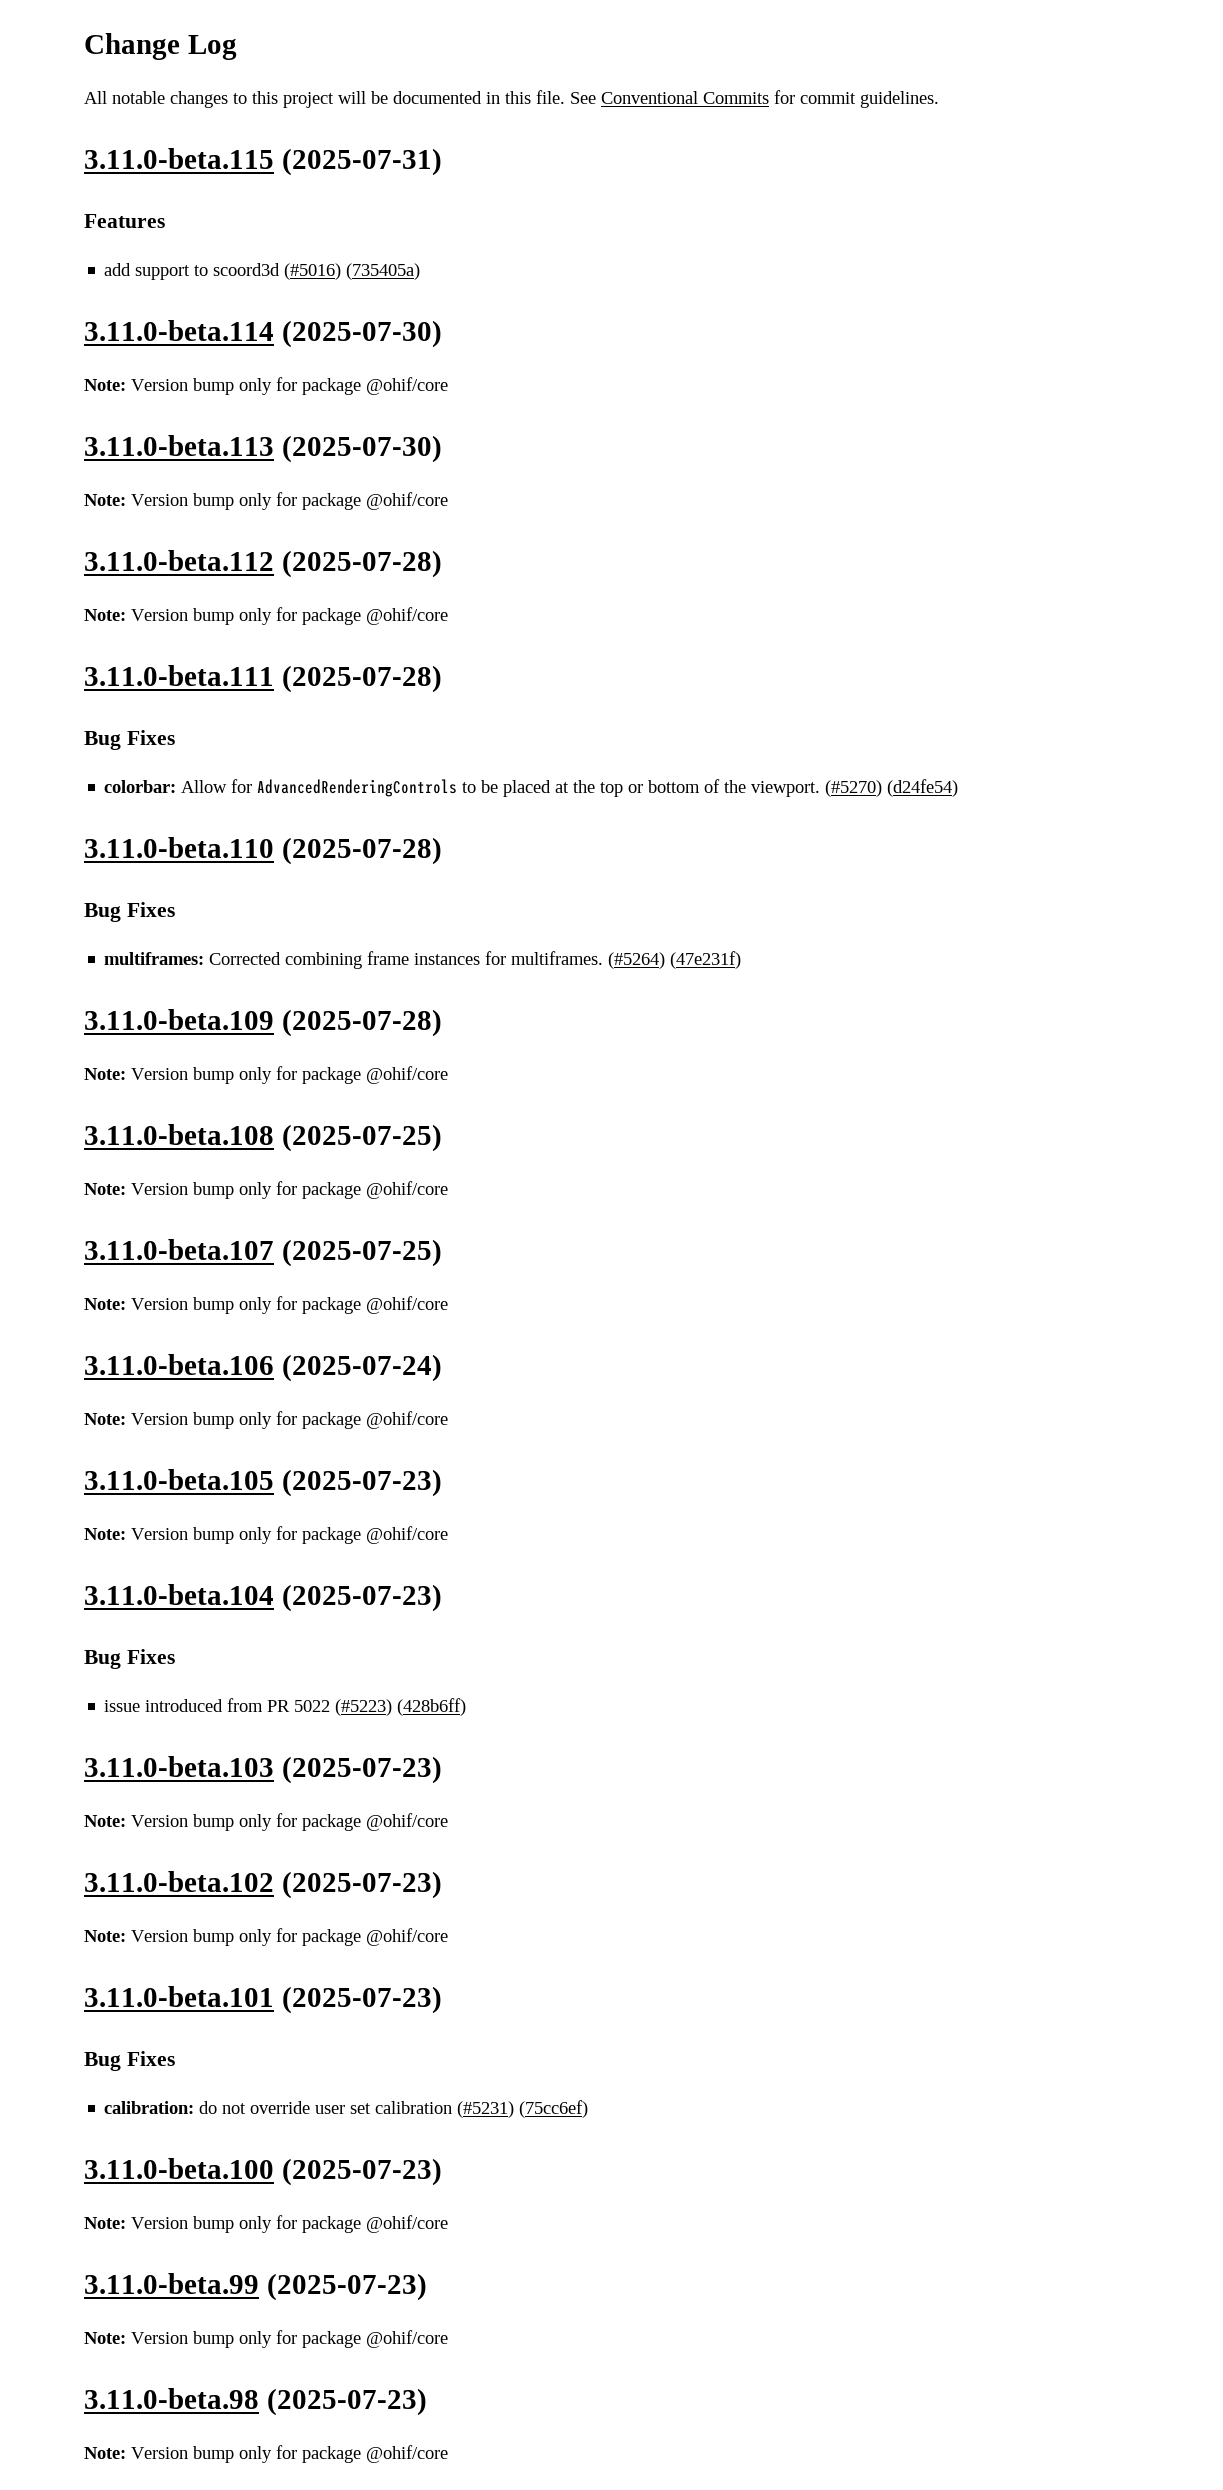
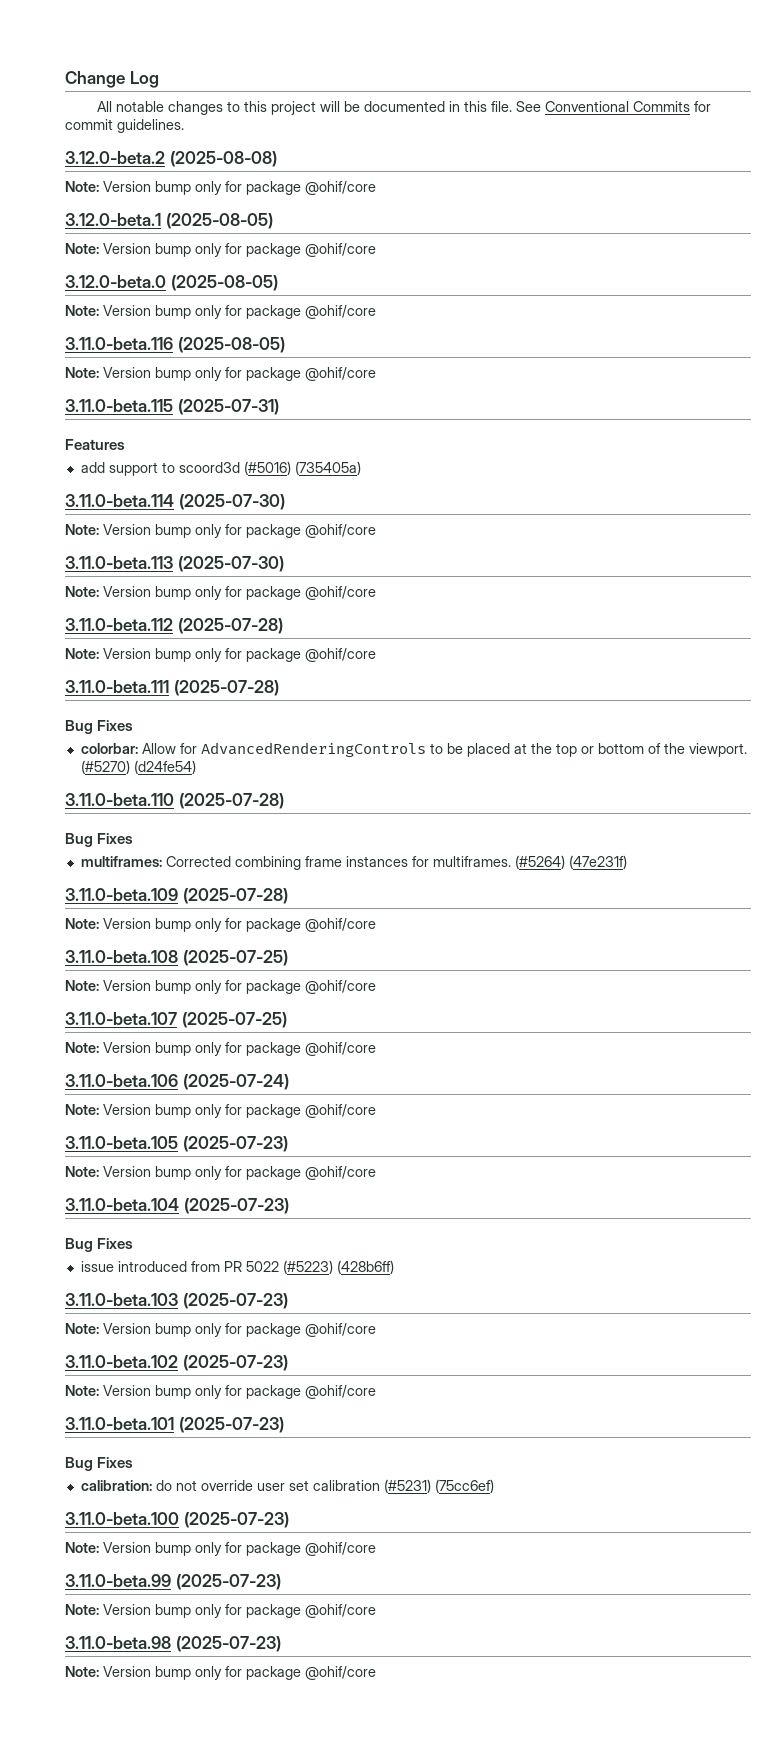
+ 3.12.0-beta.2 (2025-08-08)
+ Note: Version bump only for package @ohif/core
+ 3.12.0-beta.1 (2025-08-05)
+ Note: Version bump only for package @ohif/core
+ 3.12.0-beta.0 (2025-08-05)
+ Note: Version bump only for package @ohif/core
+ 3.11.0-beta.116 (2025-08-05)
+ Note: Version bump only for package @ohif/core

